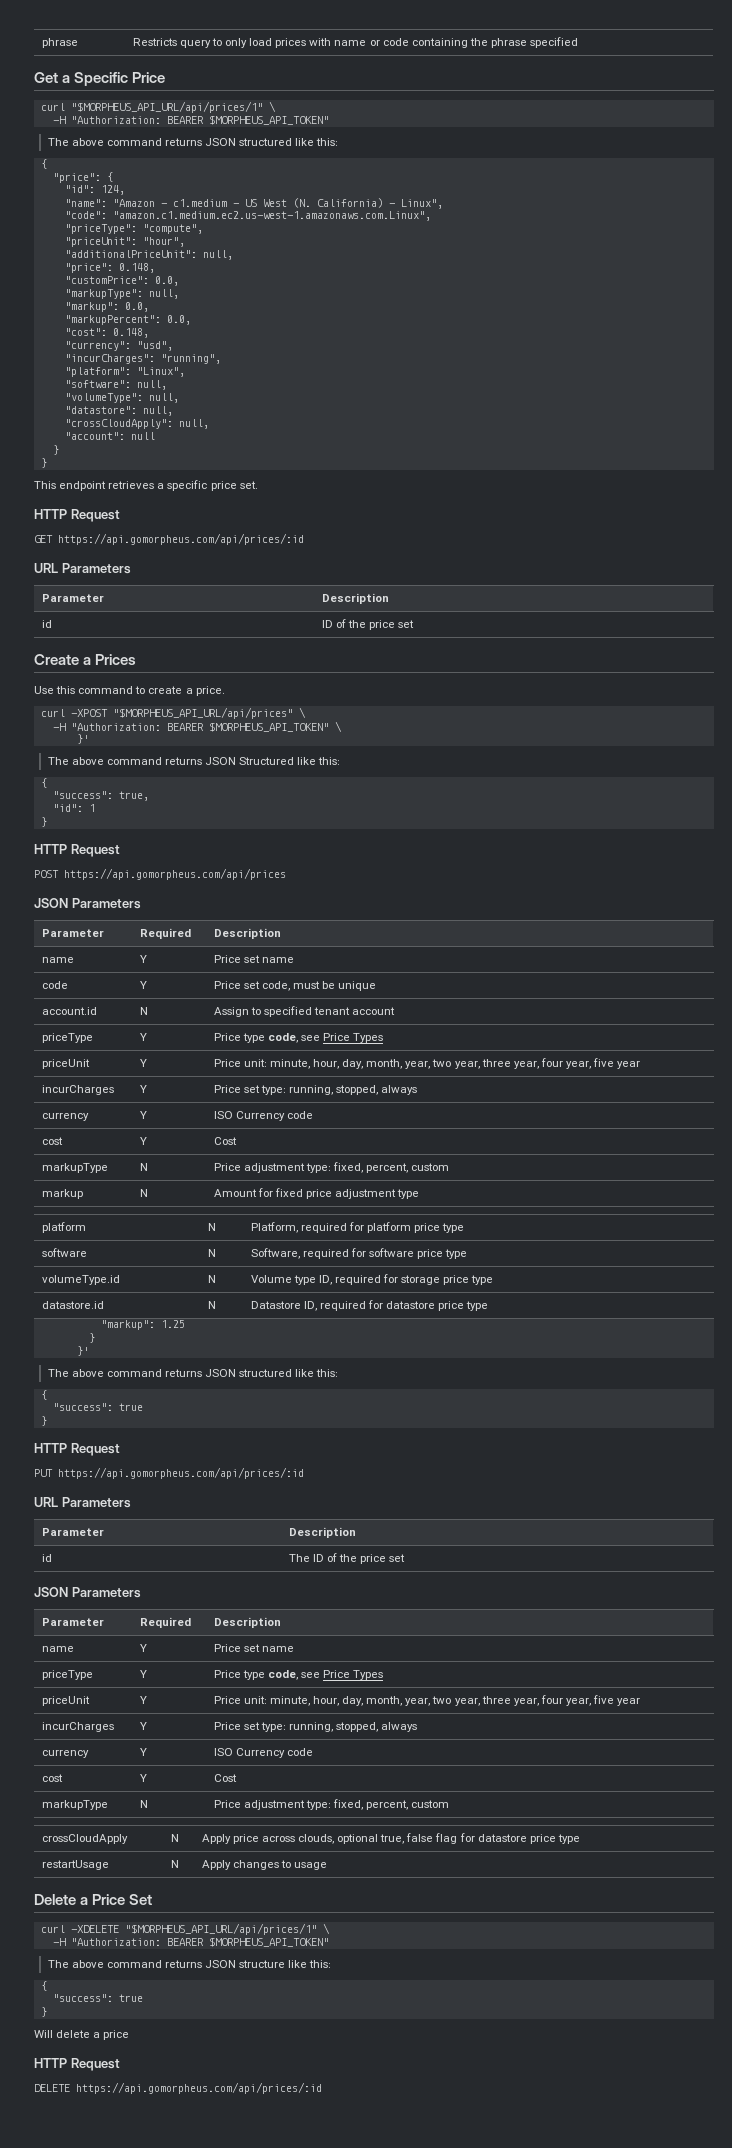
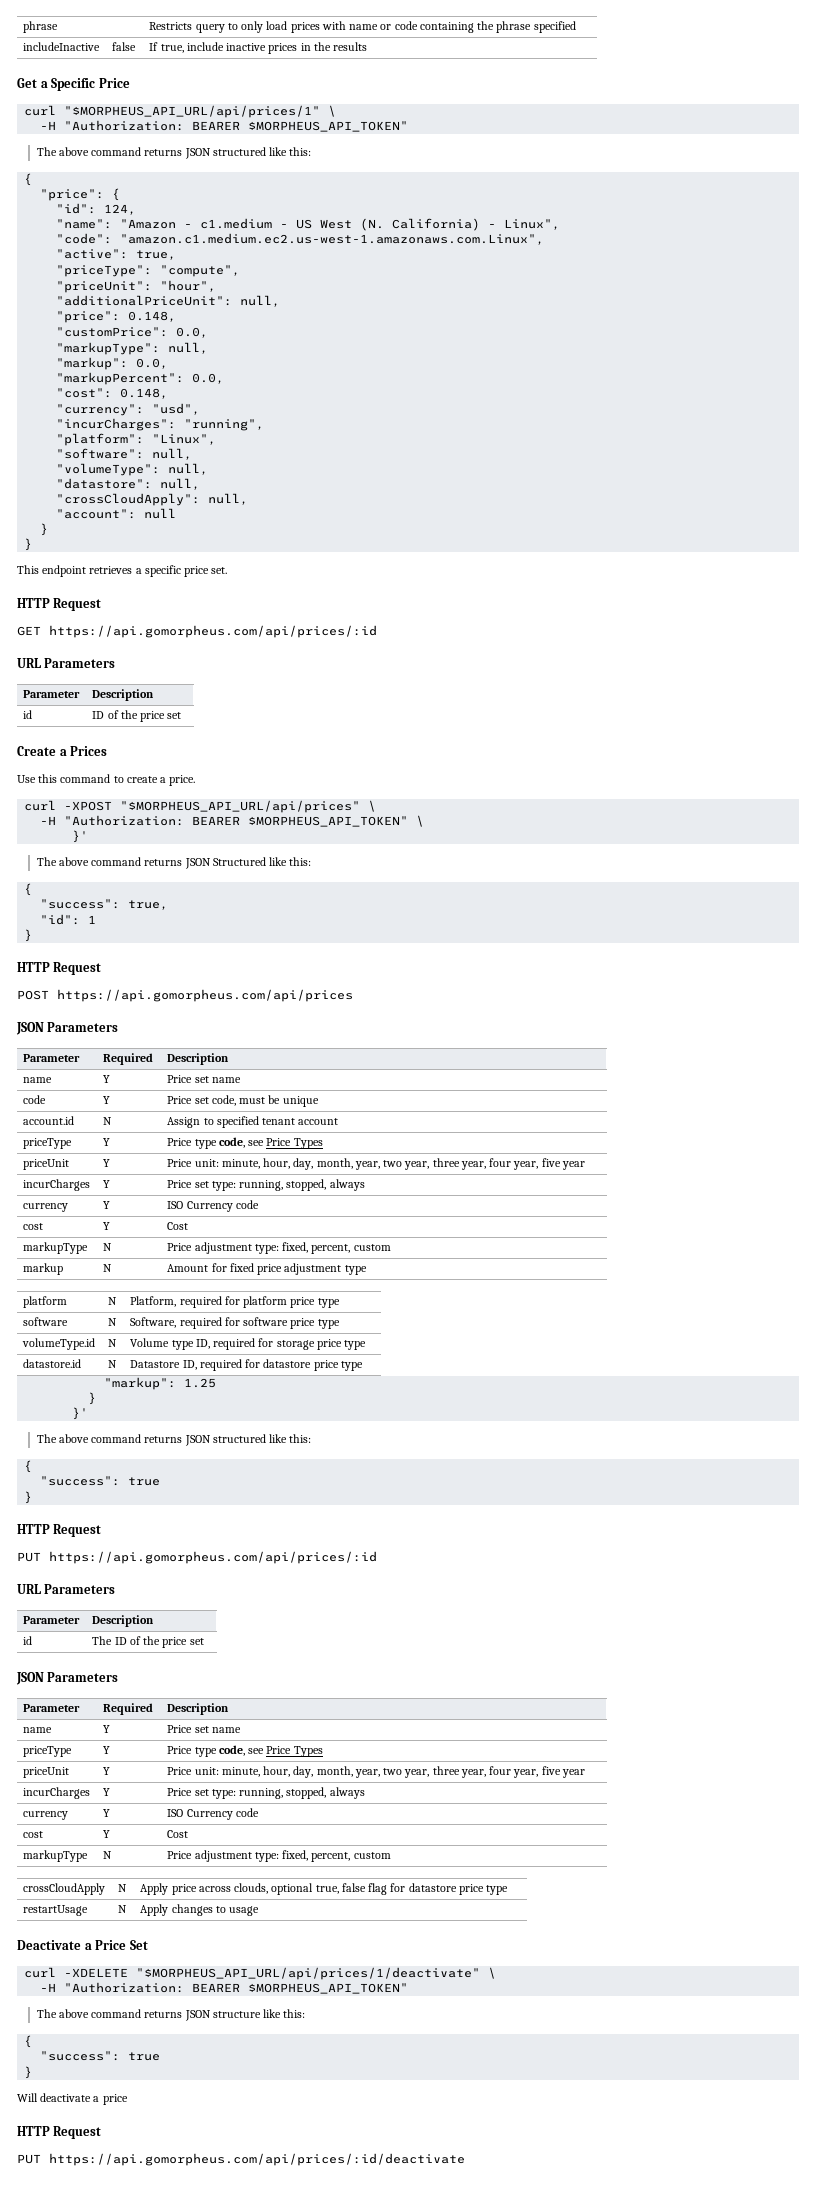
+ includeInactive | false | If true, include inactive prices in the results
+ "active": true,
- Delete a Price Set
+ Deactivate a Price Set
- curl -XDELETE "$MORPHEUS_API_URL/api/prices/1" \
+ curl -XDELETE "$MORPHEUS_API_URL/api/prices/1/deactivate" \
- Will delete a price
+ Will deactivate a price
- DELETE https://api.gomorpheus.com/api/prices/:id
+ PUT https://api.gomorpheus.com/api/prices/:id/deactivate

